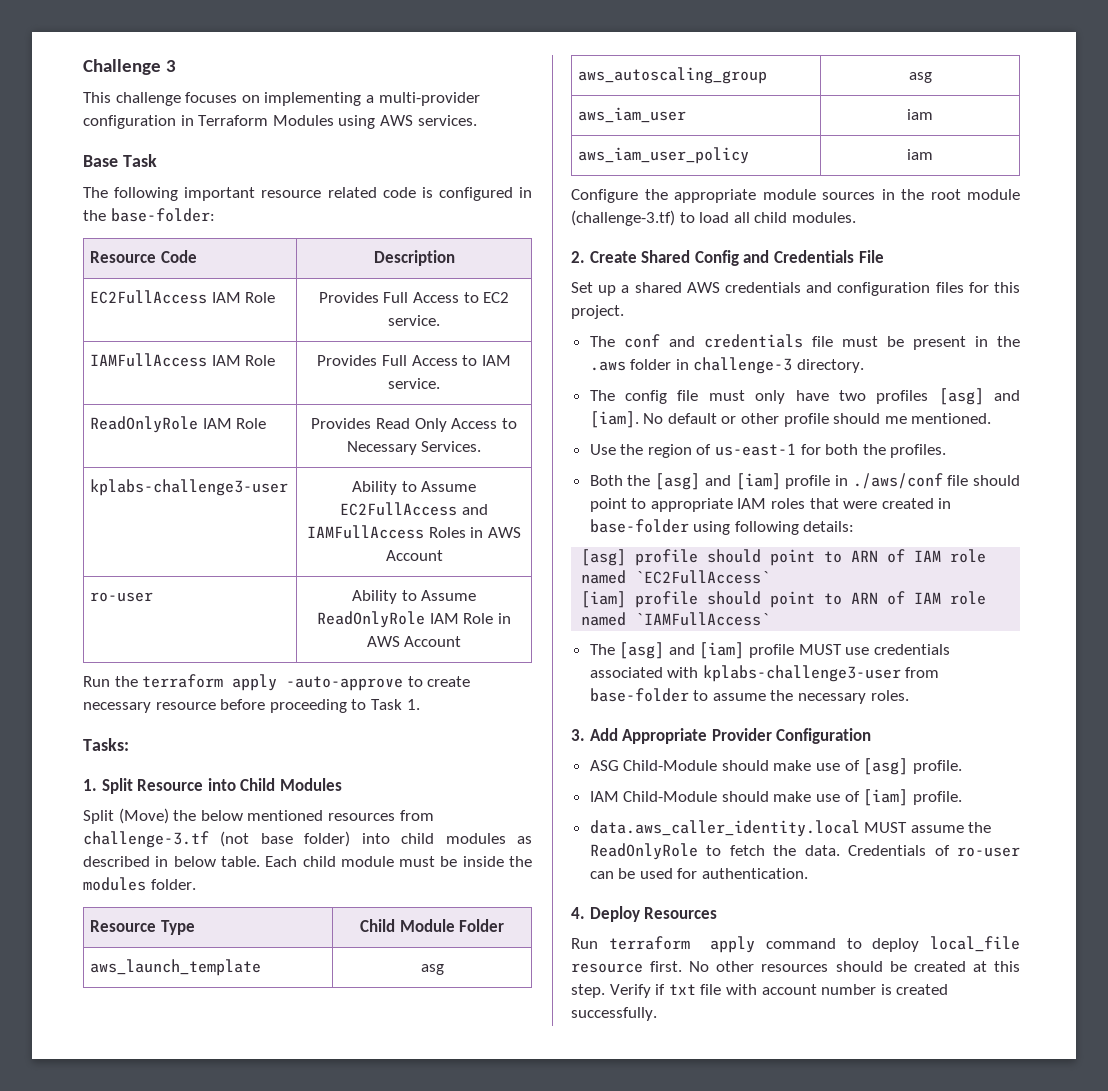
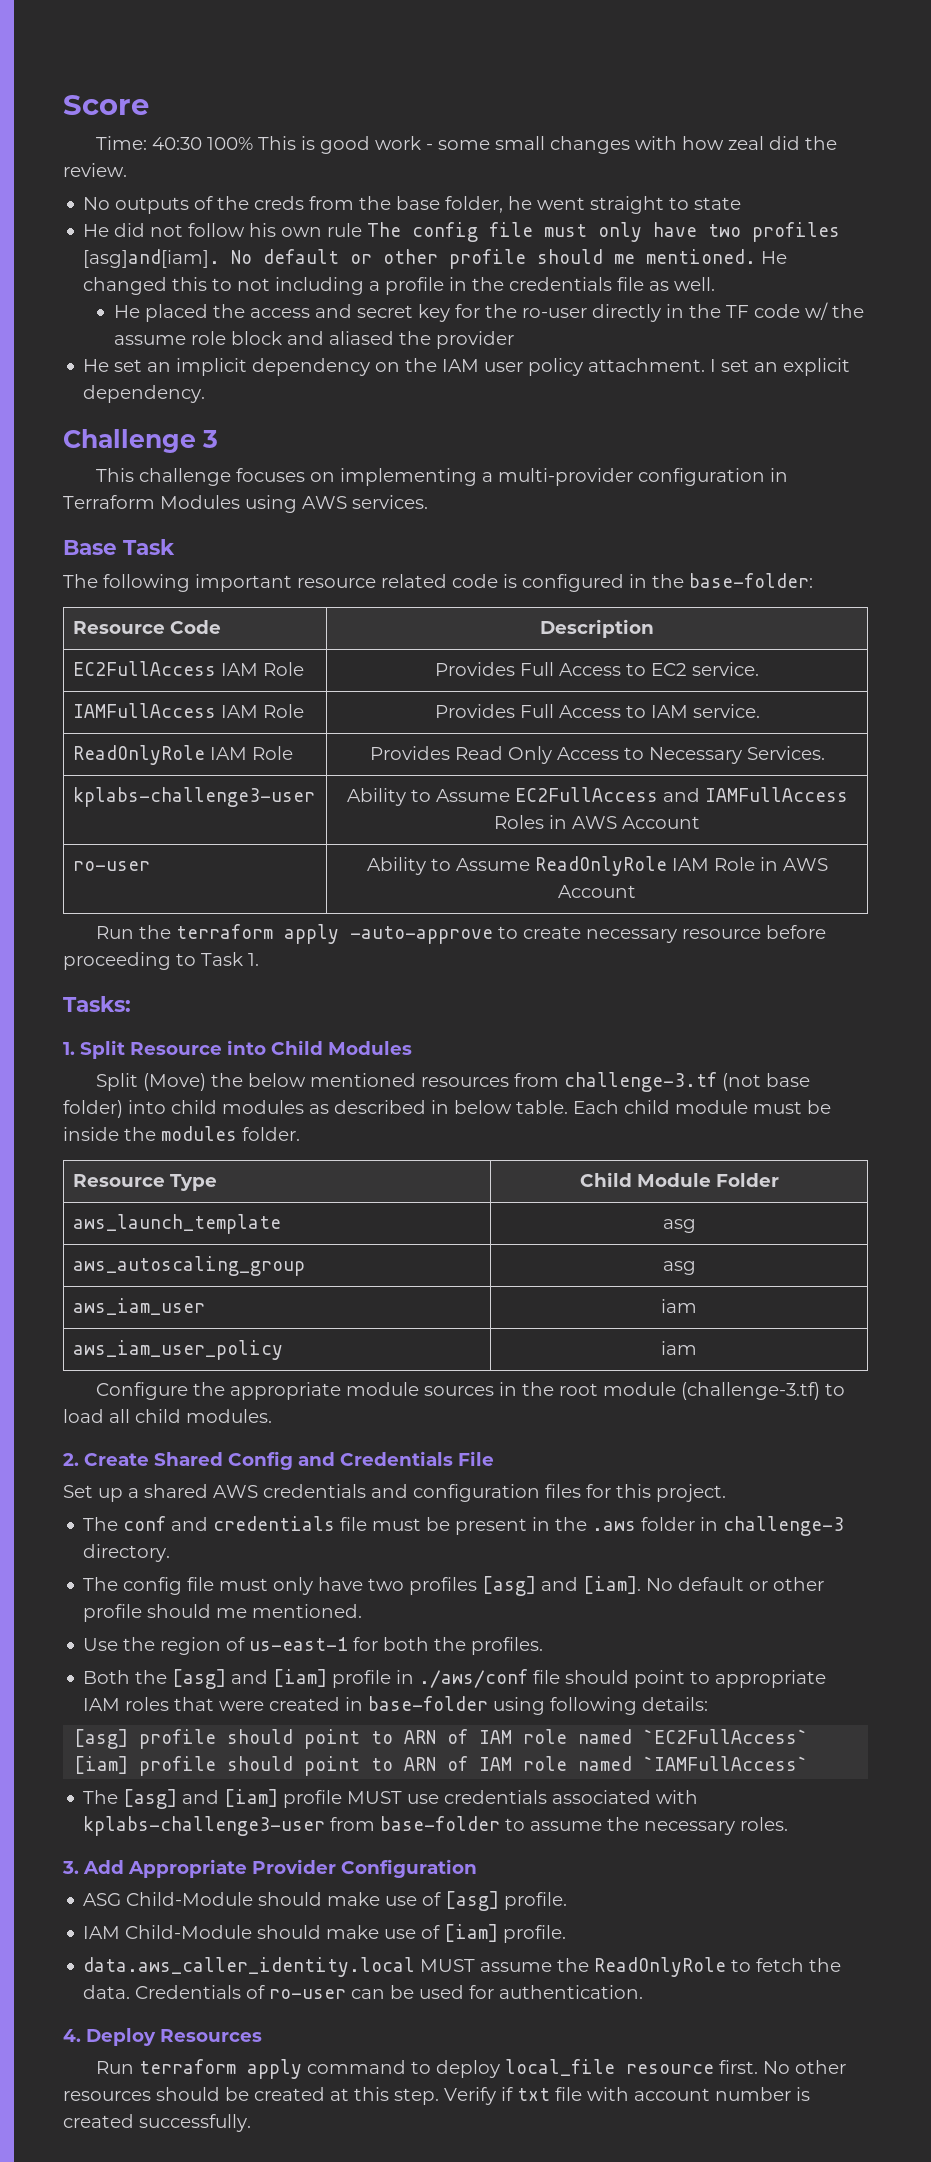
+ Score
+ Time: 40:30 100% This is good work - some small changes with how zeal did the review.
+ No outputs of the creds from the base folder, he went straight to state
+ He did not follow his own rule The config file must only have two profiles [asg]and[iam]. No default or other profile should me mentioned. He changed this to not including a profile in the credentials file as well.
+ He placed the access and secret key for the ro-user directly in the TF code w/ the assume role block and aliased the provider
+ He set an implicit dependency on the IAM user policy attachment. I set an explicit dependency.

